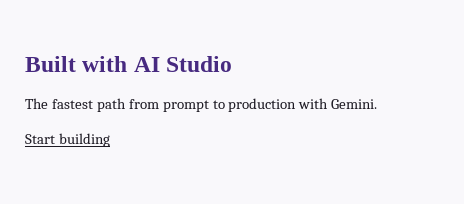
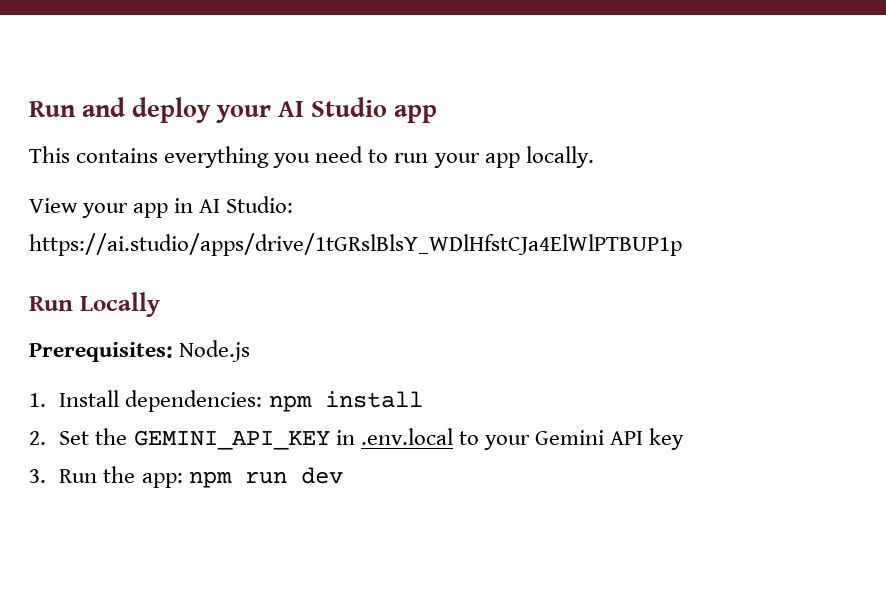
- Built with AI Studio
- The fastest path from prompt to production with Gemini.
- Start building
+ Run and deploy your AI Studio app
+ This contains everything you need to run your app locally.
+ View your app in AI Studio: https://ai.studio/apps/drive/1tGRslBlsY_WDlHfstCJa4ElWlPTBUP1p
+ Run Locally
+ Prerequisites: Node.js
+ 1. Install dependencies: npm install
+ 2. Set the GEMINI_API_KEY in .env.local to your Gemini API key
+ 3. Run the app: npm run dev

